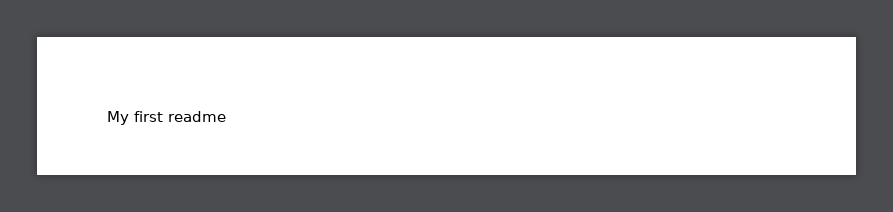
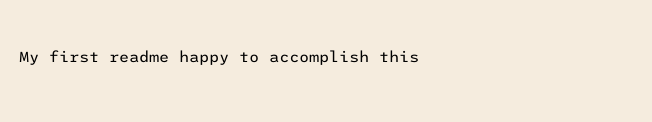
- My first readme
+ My first readme happy to accomplish this

